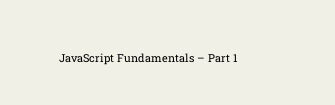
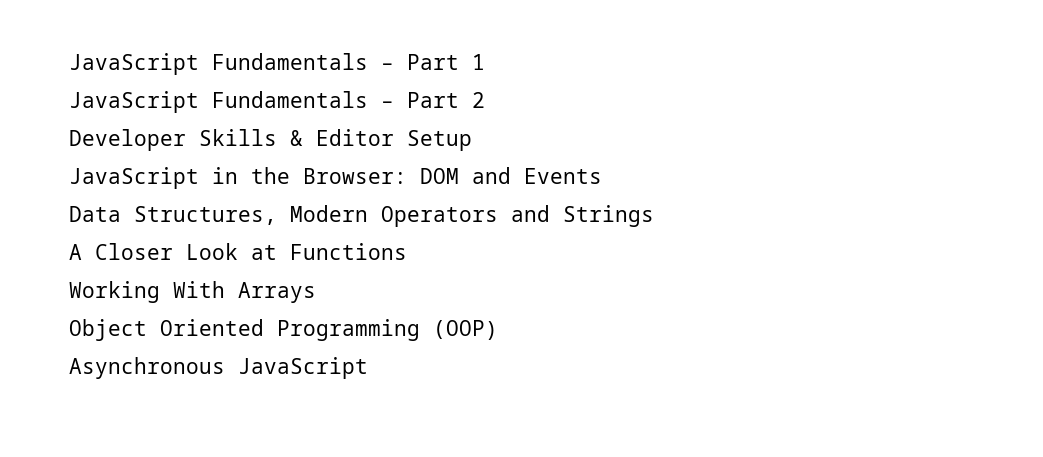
+ JavaScript Fundamentals – Part 2
+ Developer Skills & Editor Setup
+ JavaScript in the Browser: DOM and Events
+ Data Structures, Modern Operators and Strings
+ A Closer Look at Functions
+ Working With Arrays
+ Object Oriented Programming (OOP)
+ Asynchronous JavaScript

